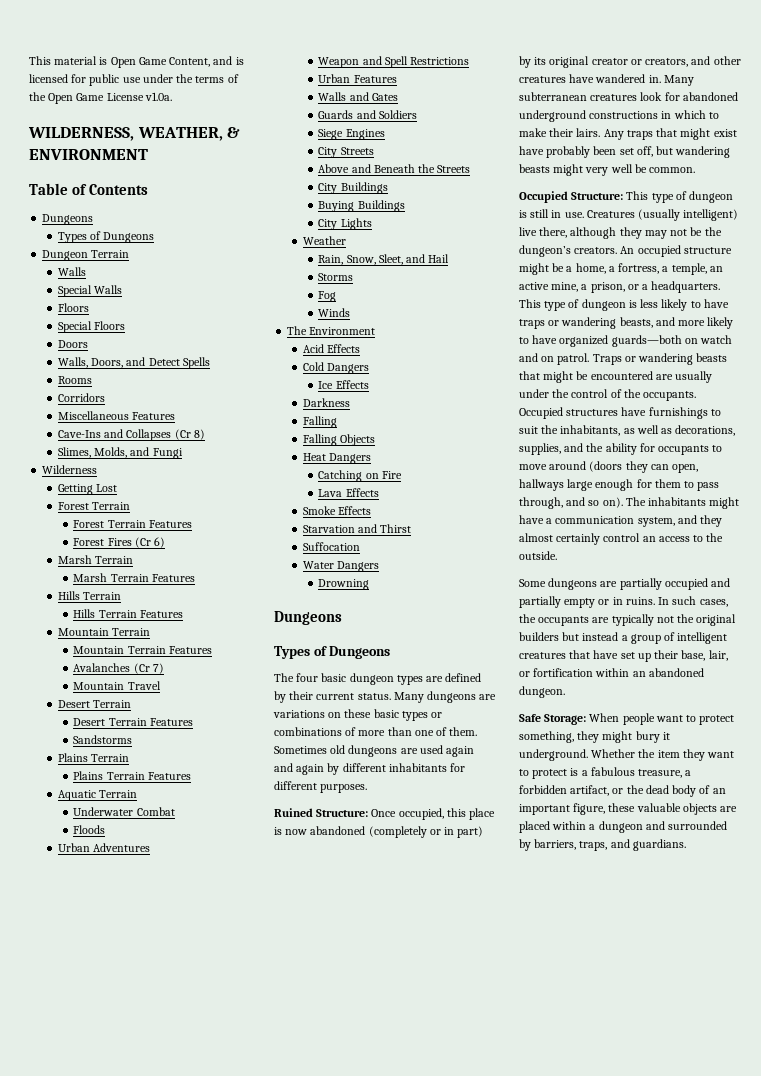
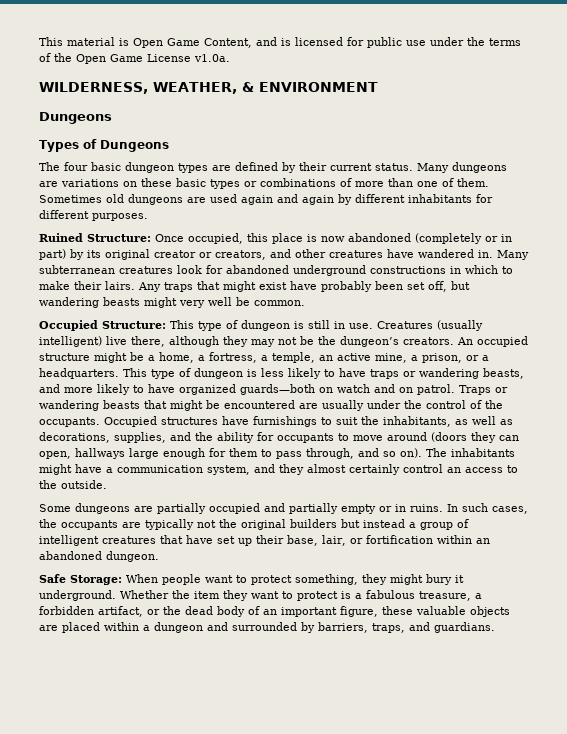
- Table of Contents
- Dungeons
- Types of Dungeons
- Dungeon Terrain
- Walls
- Special Walls
- Floors
- Special Floors
- Doors
- Walls, Doors, and Detect Spells
- Rooms
- Corridors
- Miscellaneous Features
- Cave-Ins and Collapses (Cr 8)
- Slimes, Molds, and Fungi
- Wilderness
- Getting Lost
- Forest Terrain
- Forest Terrain Features
- Forest Fires (Cr 6)
- Marsh Terrain
- Marsh Terrain Features
- Hills Terrain
- Hills Terrain Features
- Mountain Terrain
- Mountain Terrain Features
- Avalanches (Cr 7)
- Mountain Travel
- Desert Terrain
- Desert Terrain Features
- Sandstorms
- Plains Terrain
- Plains Terrain Features
- Aquatic Terrain
- Underwater Combat
- Floods
- Urban Adventures
- Weapon and Spell Restrictions
- Urban Features
- Walls and Gates
- Guards and Soldiers
- Siege Engines
- City Streets
- Above and Beneath the Streets
- City Buildings
- Buying Buildings
- City Lights
- Weather
- Rain, Snow, Sleet, and Hail
- Storms
- Fog
- Winds
- The Environment
- Acid Effects
- Cold Dangers
- Ice Effects
- Darkness
- Falling
- Falling Objects
- Heat Dangers
- Catching on Fire
- Lava Effects
- Smoke Effects
- Starvation and Thirst
- Suffocation
- Water Dangers
- Drowning

